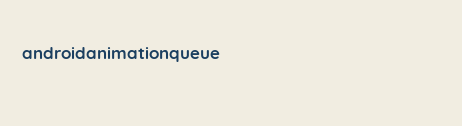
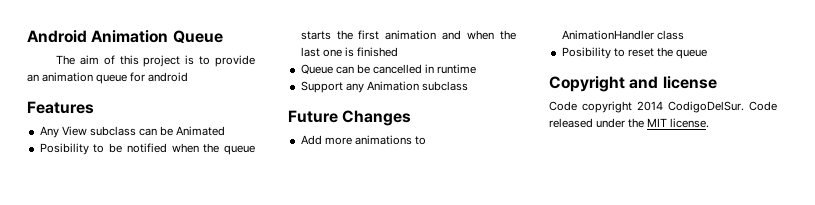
- androidanimationqueue
+ Android Animation Queue
+ The aim of this project is to provide an animation queue for android
+ Features
+ Any View subclass can be Animated
+ Posibility to be notified when the queue starts the first animation and when the last one is finished
+ Queue can be cancelled in runtime
+ Support any Animation subclass
+ Future Changes
+ Add more animations to AnimationHandler class
+ Posibility to reset the queue
+ Copyright and license
+ Code copyright 2014 CodigoDelSur. Code released under the MIT license.

